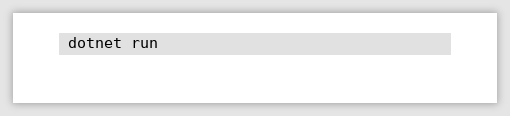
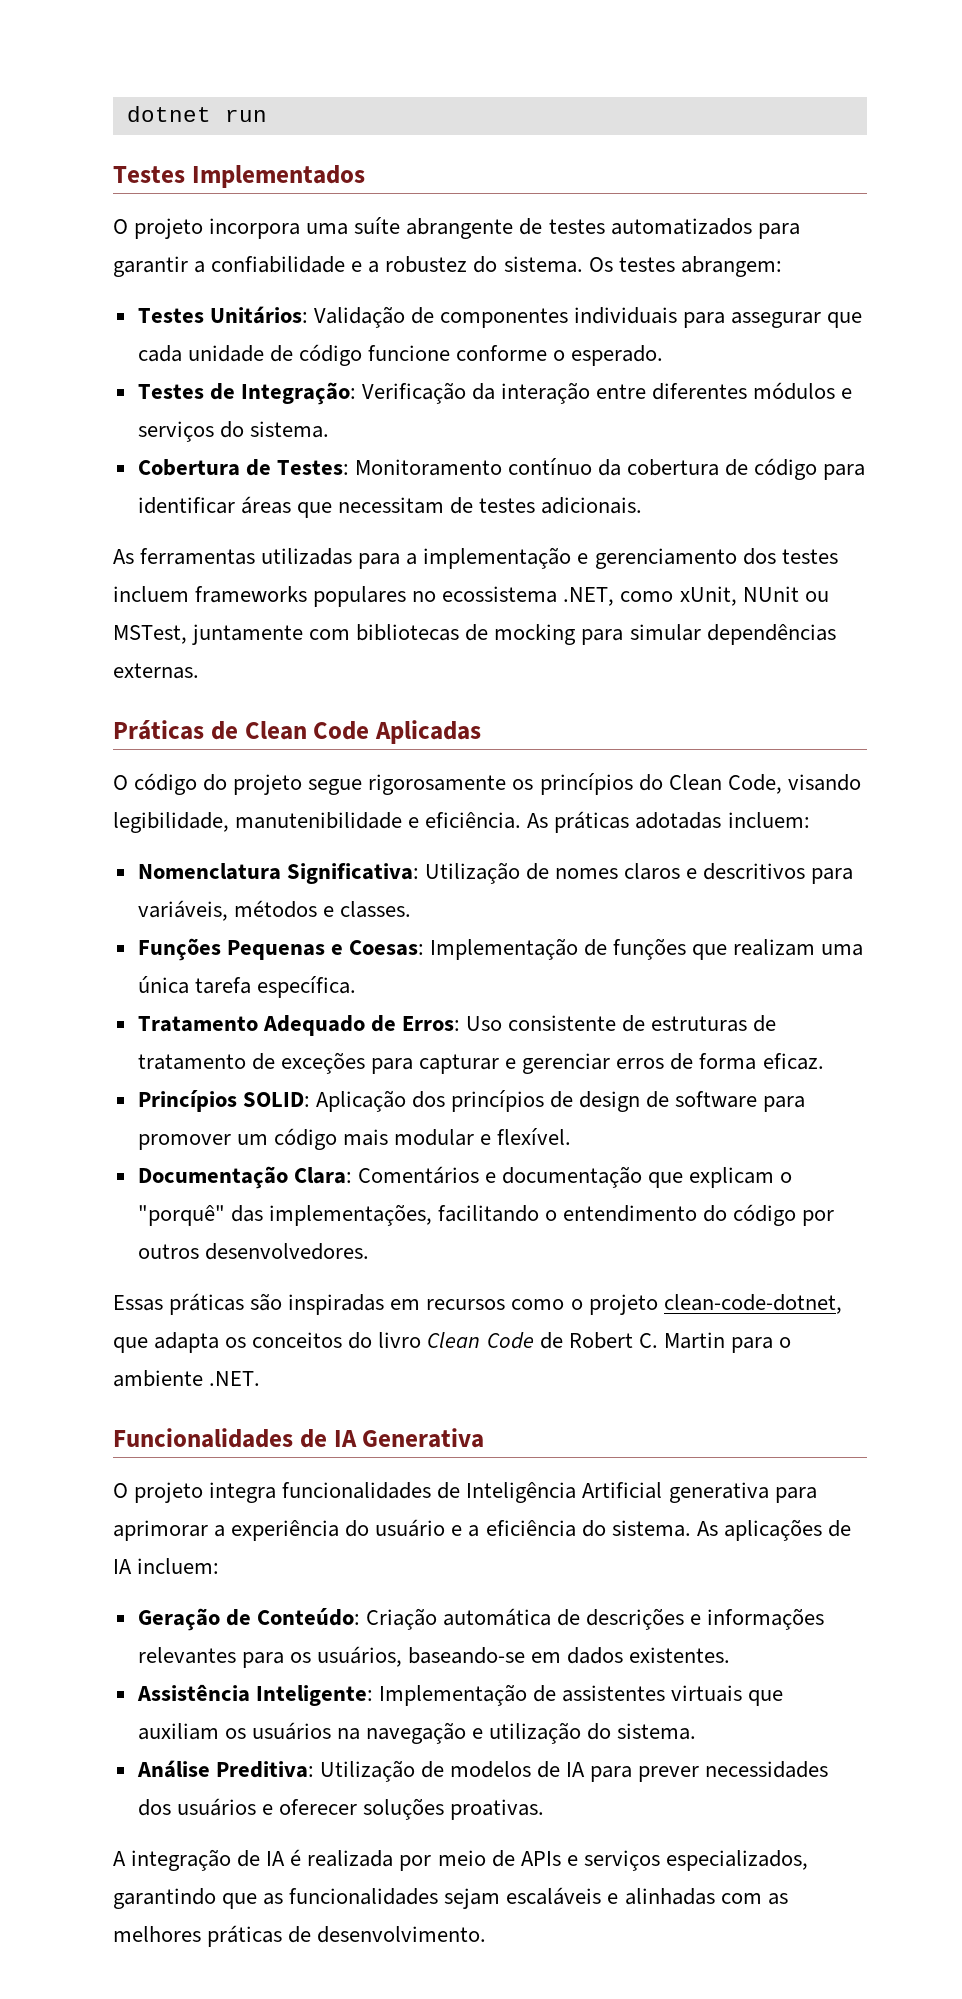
+ Testes Implementados
+ O projeto incorpora uma suíte abrangente de testes automatizados para garantir a confiabilidade e a robustez do sistema. Os testes abrangem:
+ Testes Unitários: Validação de componentes individuais para assegurar que cada unidade de código funcione conforme o esperado.
+ Testes de Integração: Verificação da interação entre diferentes módulos e serviços do sistema.
+ Cobertura de Testes: Monitoramento contínuo da cobertura de código para identificar áreas que necessitam de testes adicionais.
+ As ferramentas utilizadas para a implementação e gerenciamento dos testes incluem frameworks populares no ecossistema .NET, como xUnit, NUnit ou MSTest, juntamente com bibliotecas de mocking para simular dependências externas.
+ Práticas de Clean Code Aplicadas
+ O código do projeto segue rigorosamente os princípios do Clean Code, visando legibilidade, manutenibilidade e eficiência. As práticas adotadas incluem:
+ Nomenclatura Significativa: Utilização de nomes claros e descritivos para variáveis, métodos e classes.
+ Funções Pequenas e Coesas: Implementação de funções que realizam uma única tarefa específica.
+ Tratamento Adequado de Erros: Uso consistente de estruturas de tratamento de exceções para capturar e gerenciar erros de forma eficaz.
+ Princípios SOLID: Aplicação dos princípios de design de software para promover um código mais modular e flexível.
+ Documentação Clara: Comentários e documentação que explicam o "porquê" das implementações, facilitando o entendimento do código por outros desenvolvedores.
+ Essas práticas são inspiradas em recursos como o projeto clean-code-dotnet, que adapta os conceitos do livro Clean Code de Robert C. Martin para o ambiente .NET.
+ Funcionalidades de IA Generativa
+ O projeto integra funcionalidades de Inteligência Artificial generativa para aprimorar a experiência do usuário e a eficiência do sistema. As aplicações de IA incluem:
+ Geração de Conteúdo: Criação automática de descrições e informações relevantes para os usuários, baseando-se em dados existentes.
+ Assistência Inteligente: Implementação de assistentes virtuais que auxiliam os usuários na navegação e utilização do sistema.
+ Análise Preditiva: Utilização de modelos de IA para prever necessidades dos usuários e oferecer soluções proativas.
+ A integração de IA é realizada por meio de APIs e serviços especializados, garantindo que as funcionalidades sejam escaláveis e alinhadas com as melhores práticas de desenvolvimento.

